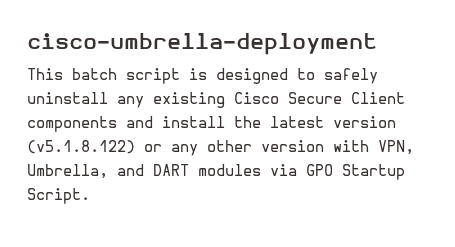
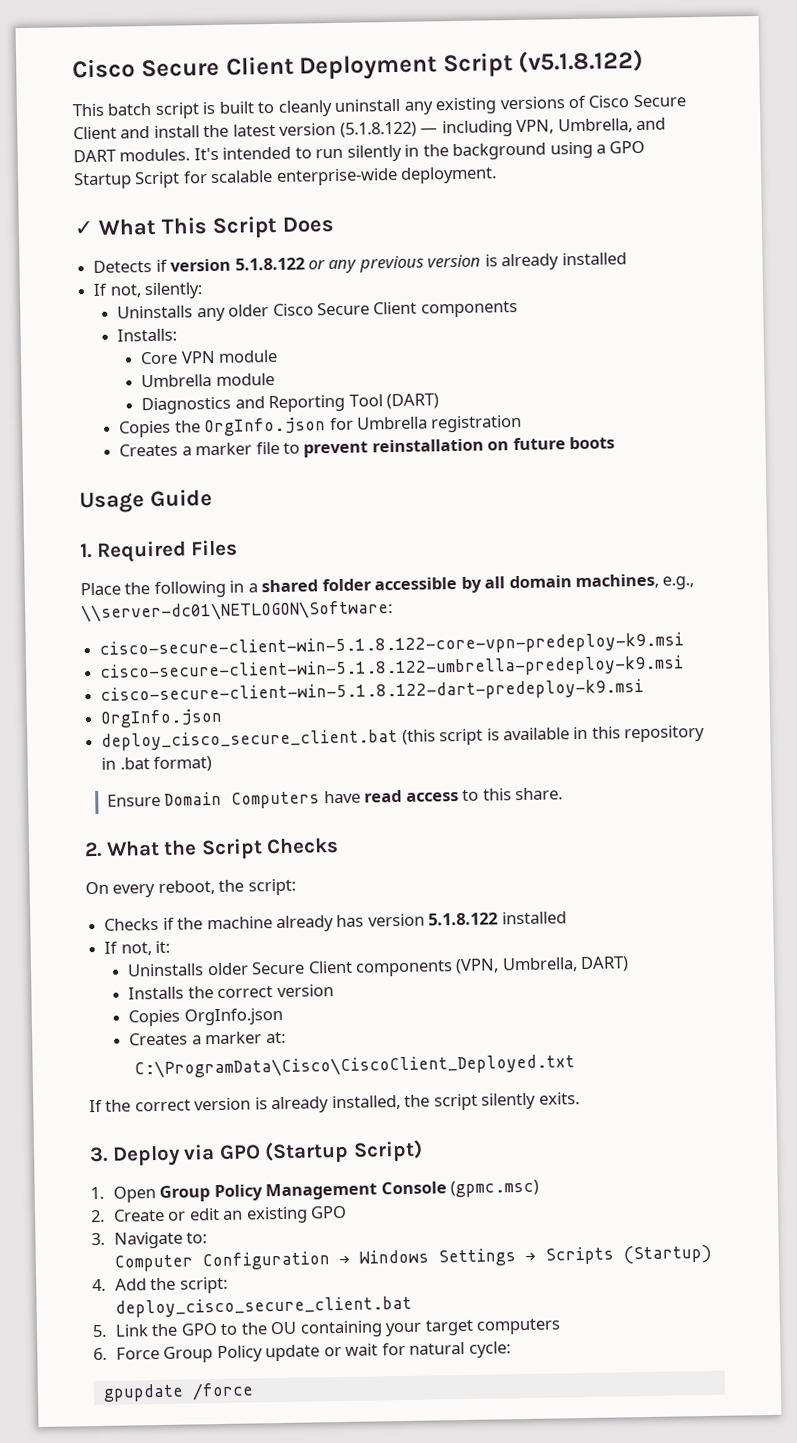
- cisco-umbrella-deployment
+ Cisco Secure Client Deployment Script (v5.1.8.122)
- This batch script is designed to safely uninstall any existing Cisco Secure Client components and install the latest version (v5.1.8.122) or any other version with VPN, Umbrella, and DART modules via GPO Startup Script.
+ This batch script is built to cleanly uninstall any existing versions of Cisco Secure Client and install the latest version (5.1.8.122) — including VPN, Umbrella, and DART modules. It's intended to run silently in the background using a GPO Startup Script for scalable enterprise-wide deployment.
+ ✓ What This Script Does
+ Detects if version 5.1.8.122 or any previous version is already installed
+ If not, silently:
+ Uninstalls any older Cisco Secure Client components
+ Installs:
+ Core VPN module
+ Umbrella module
+ Diagnostics and Reporting Tool (DART)
+ Copies the OrgInfo.json for Umbrella registration
+ Creates a marker file to prevent reinstallation on future boots
+ Usage Guide
+ 1. Required Files
+ Place the following in a shared folder accessible by all domain machines, e.g., \\server-dc01\NETLOGON\Software:
+ cisco-secure-client-win-5.1.8.122-core-vpn-predeploy-k9.msi
+ cisco-secure-client-win-5.1.8.122-umbrella-predeploy-k9.msi
+ cisco-secure-client-win-5.1.8.122-dart-predeploy-k9.msi
+ OrgInfo.json
+ deploy_cisco_secure_client.bat (this script is available in this repository in .bat format)
+ Ensure Domain Computers have read access to this share.
+ 2. What the Script Checks
+ On every reboot, the script:
+ Checks if the machine already has version 5.1.8.122 installed
+ If not, it:
+ Uninstalls older Secure Client components (VPN, Umbrella, DART)
+ Installs the correct version
+ Copies OrgInfo.json
+ Creates a marker at:
+ C:\ProgramData\Cisco\CiscoClient_Deployed.txt
+ If the correct version is already installed, the script silently exits.
+ 3. Deploy via GPO (Startup Script)
+ 1. Open Group Policy Management Console (gpmc.msc)
+ 2. Create or edit an existing GPO
+ 3. Navigate to:
+ Computer Configuration → Windows Settings → Scripts (Startup)
+ 4. Add the script:
+ deploy_cisco_secure_client.bat
+ 5. Link the GPO to the OU containing your target computers
+ 6. Force Group Policy update or wait for natural cycle:
+ gpupdate /force

